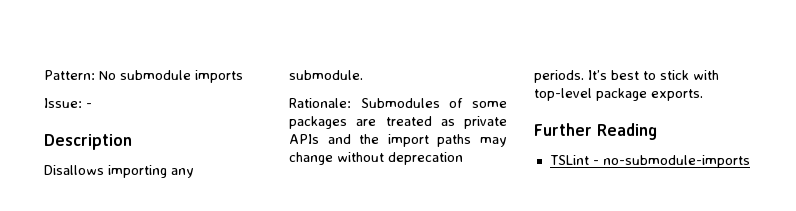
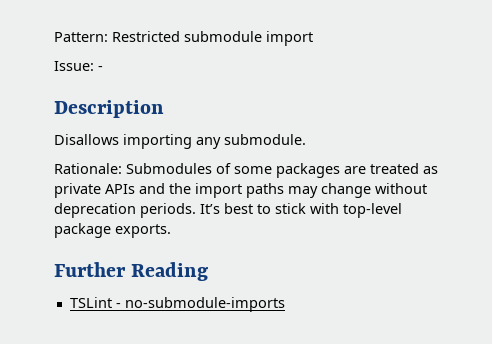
- Pattern: No submodule imports
+ Pattern: Restricted submodule import

